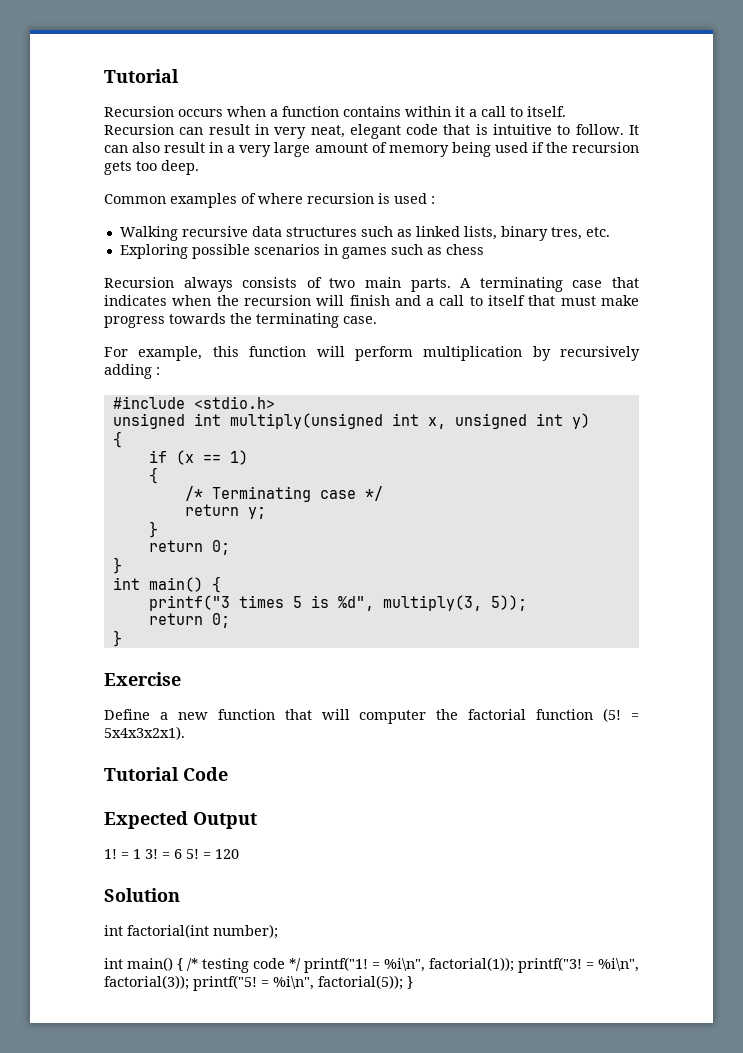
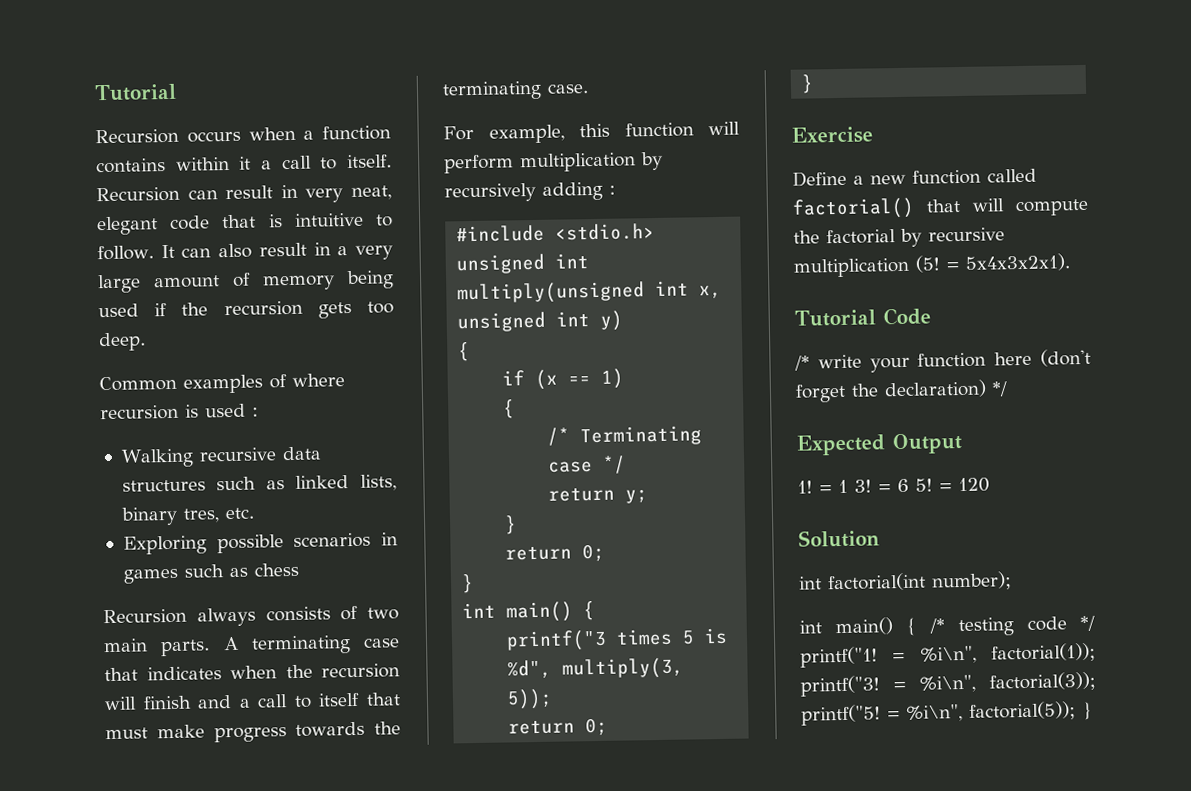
- Define a new function that will computer the factorial function (5!
+ Define a new function called factorial() that will compute the factorial by recursive multiplication (5!
+ /* write your function here (don't forget the declaration) */

